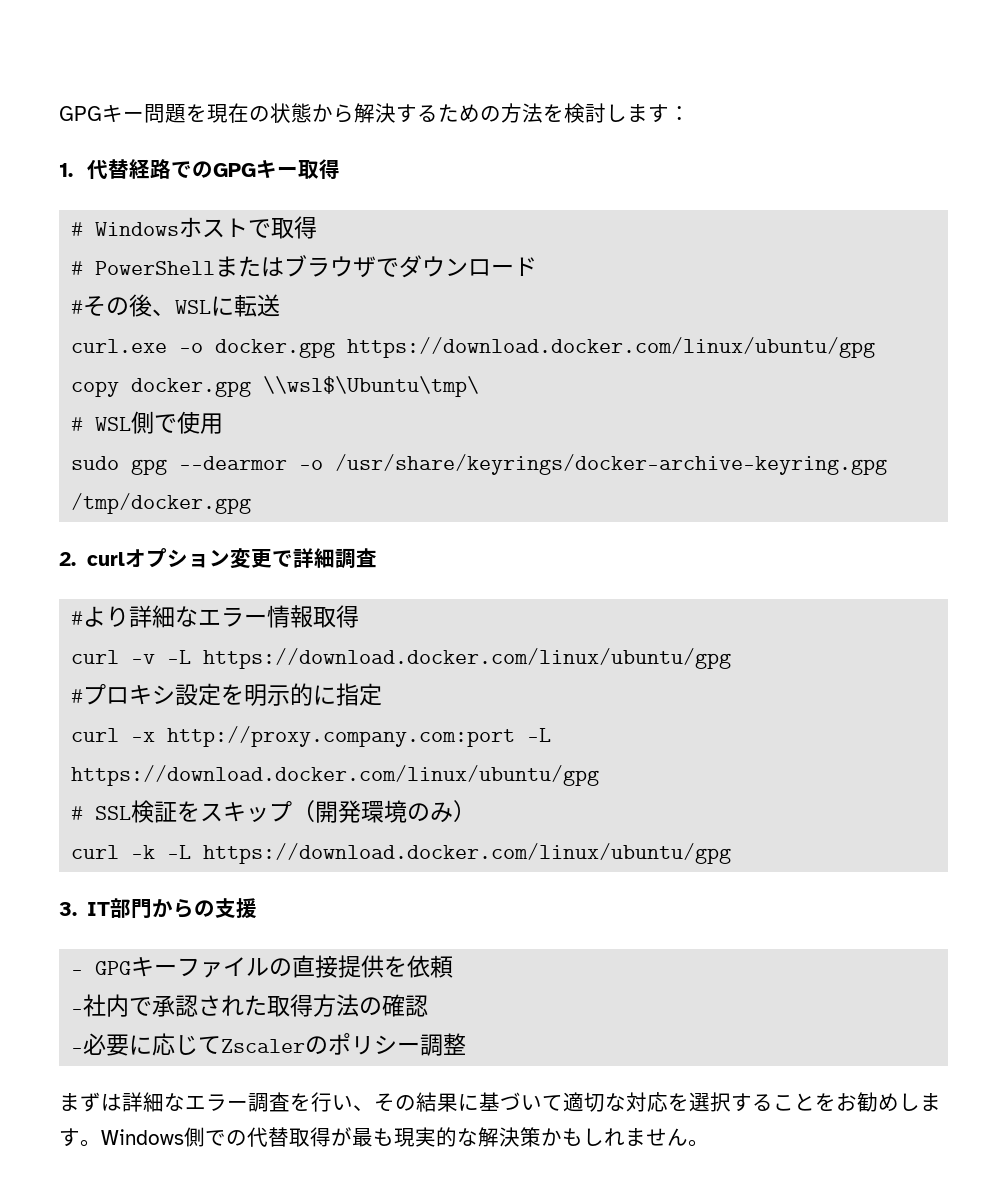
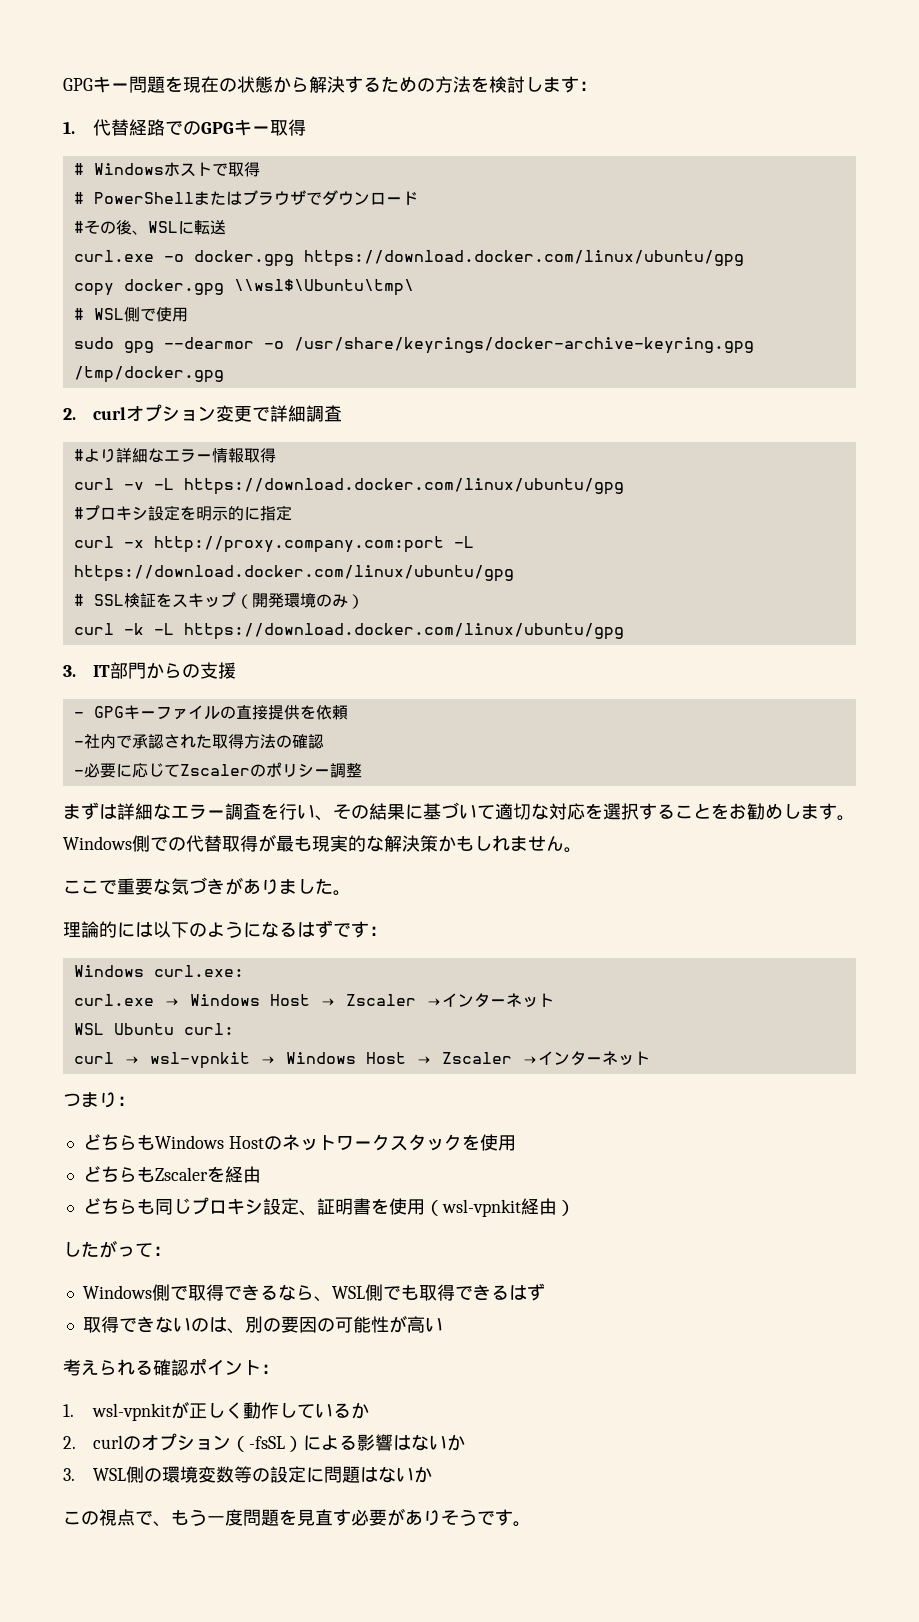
+ ここで重要な気づきがありました。
+ 理論的には以下のようになるはずです：
+ Windows curl.exe:
+ curl.exe → Windows Host → Zscaler →インターネット
+ WSL Ubuntu curl:
+ curl → wsl-vpnkit → Windows Host → Zscaler →インターネット
+ つまり：
+ どちらもWindows Hostのネットワークスタックを使用
+ どちらもZscalerを経由
+ どちらも同じプロキシ設定、証明書を使用（wsl-vpnkit経由）
+ したがって：
+ Windows側で取得できるなら、WSL側でも取得できるはず
+ 取得できないのは、別の要因の可能性が高い
+ 考えられる確認ポイント：
+ 1. wsl-vpnkitが正しく動作しているか
+ 2. curlのオプション（-fsSL）による影響はないか
+ 3. WSL側の環境変数等の設定に問題はないか
+ この視点で、もう一度問題を見直す必要がありそうです。

